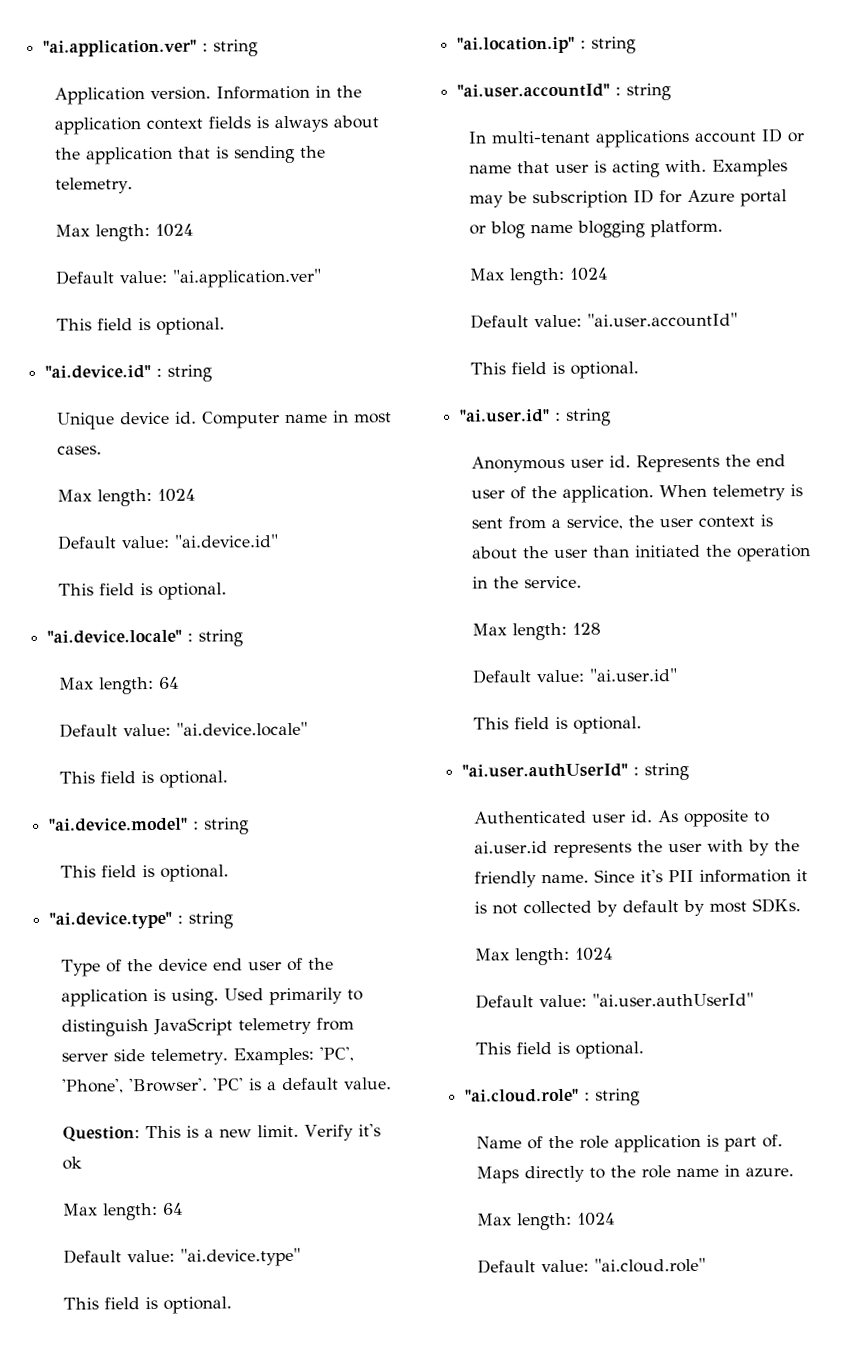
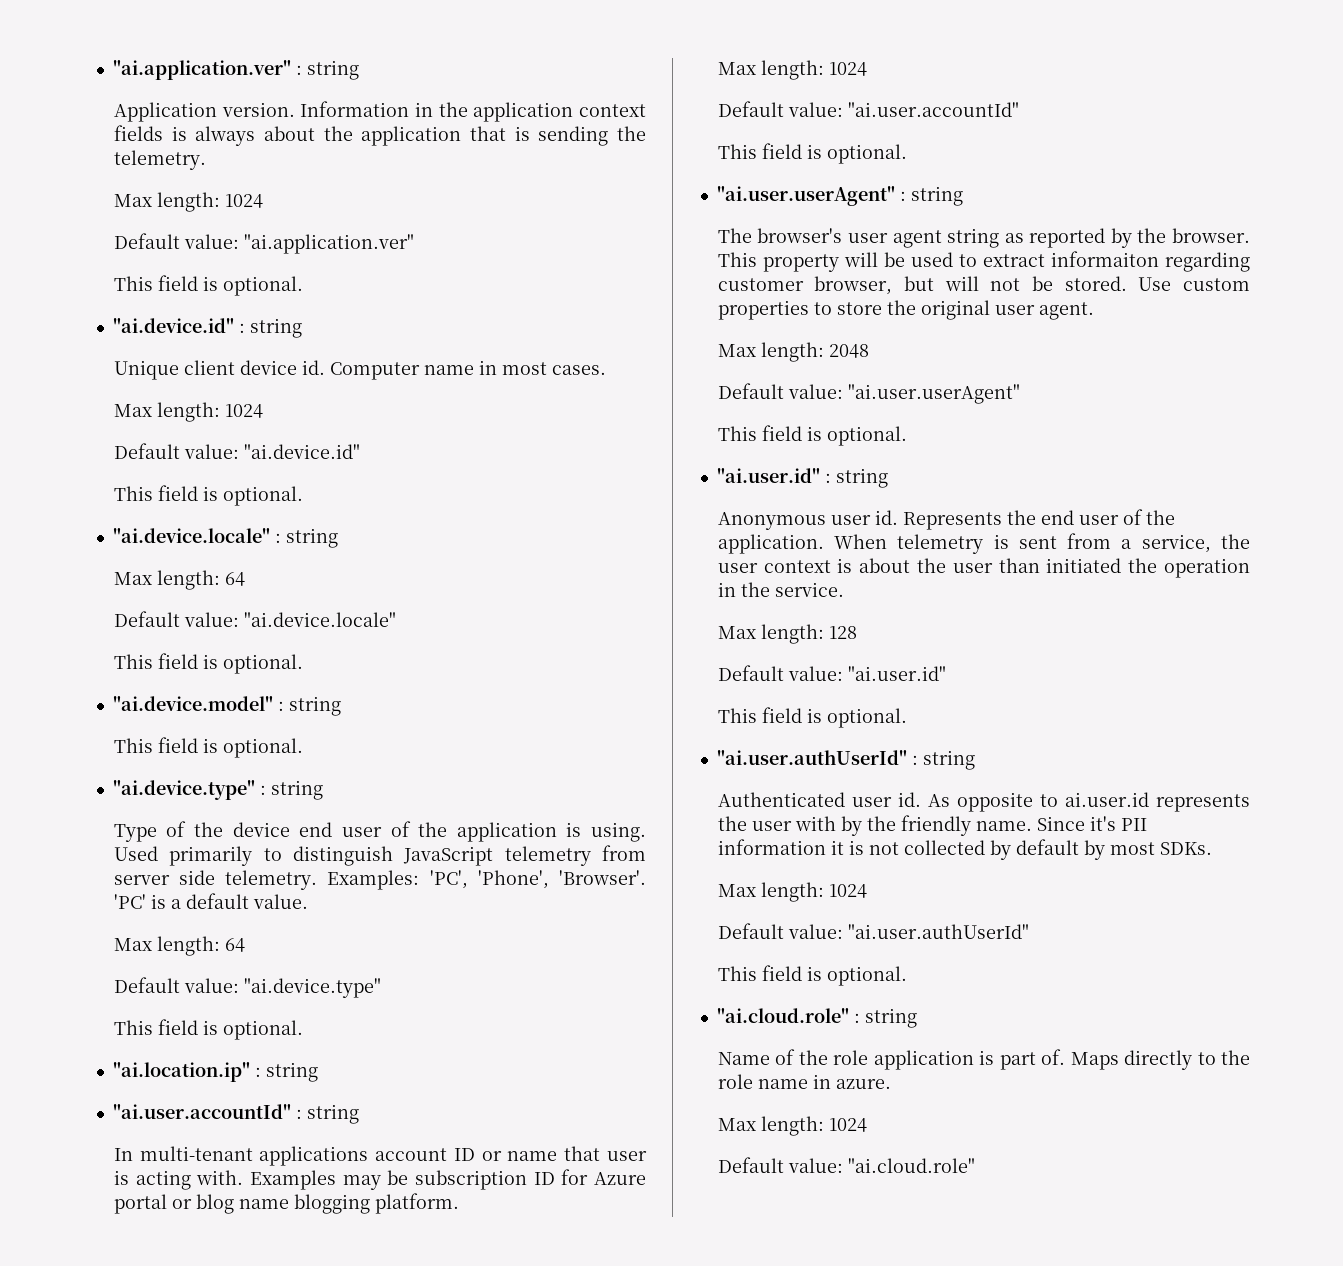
- Unique device id.
+ Unique client device id.
- Question: This is a new limit. Verify it's ok
+ "ai.user.userAgent" : string
+ The browser's user agent string as reported by the browser. This property will be used to extract informaiton regarding customer browser, but will not be stored. Use custom properties to store the original user agent.
+ Max length: 2048
+ Default value: "ai.user.userAgent"
+ This field is optional.

